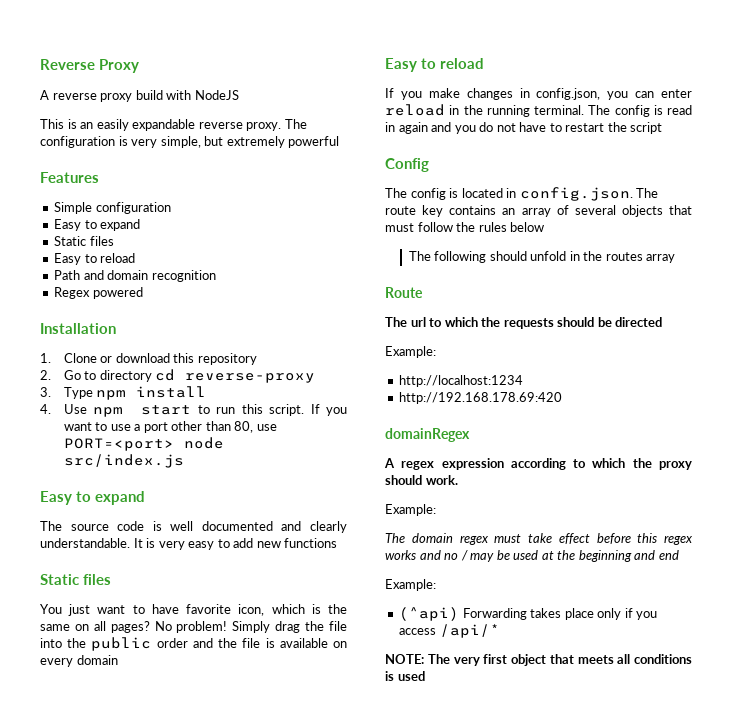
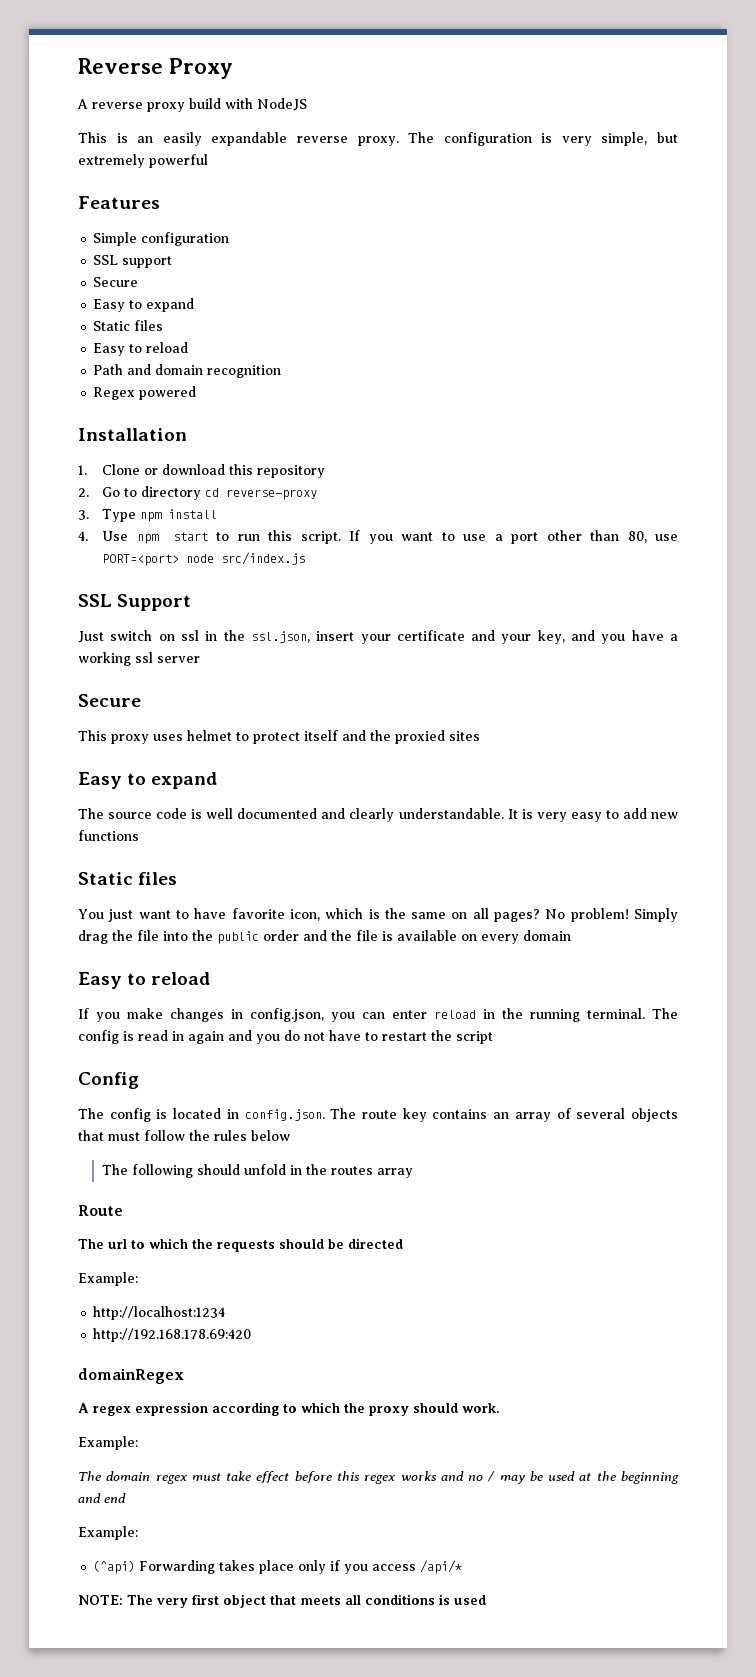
+ SSL support
+ Secure
+ SSL Support
+ Just switch on ssl in the ssl.json, insert your certificate and your key, and you have a working ssl server
+ Secure
+ This proxy uses helmet to protect itself and the proxied sites

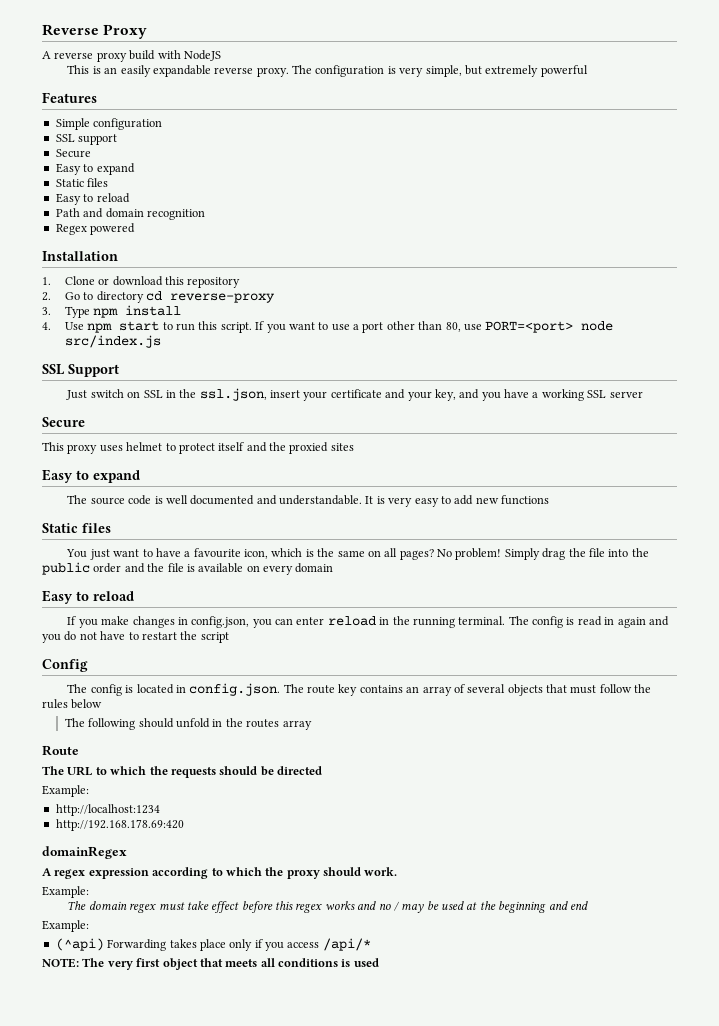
- Just switch on ssl in the ssl.json, insert your certificate and your key, and you have a working ssl server
+ Just switch on SSL in the ssl.json, insert your certificate and your key, and you have a working SSL server
- The source code is well documented and clearly understandable.
+ The source code is well documented and understandable.
- You just want to have favorite icon, which is the same on all pages?
+ You just want to have a favourite icon, which is the same on all pages?
- The url to which the requests should be directed
+ The URL to which the requests should be directed

